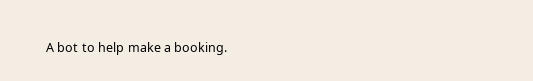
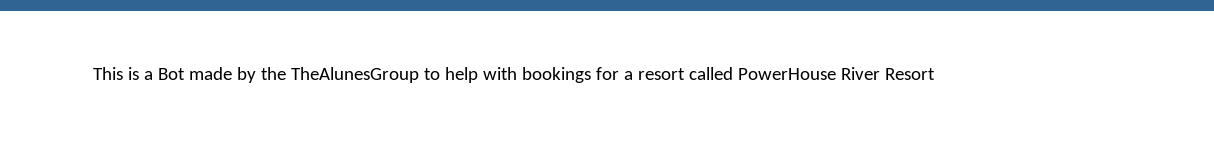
- A bot to help make a booking.
+ This is a Bot made by the TheAlunesGroup to help with bookings for a resort called PowerHouse River Resort

